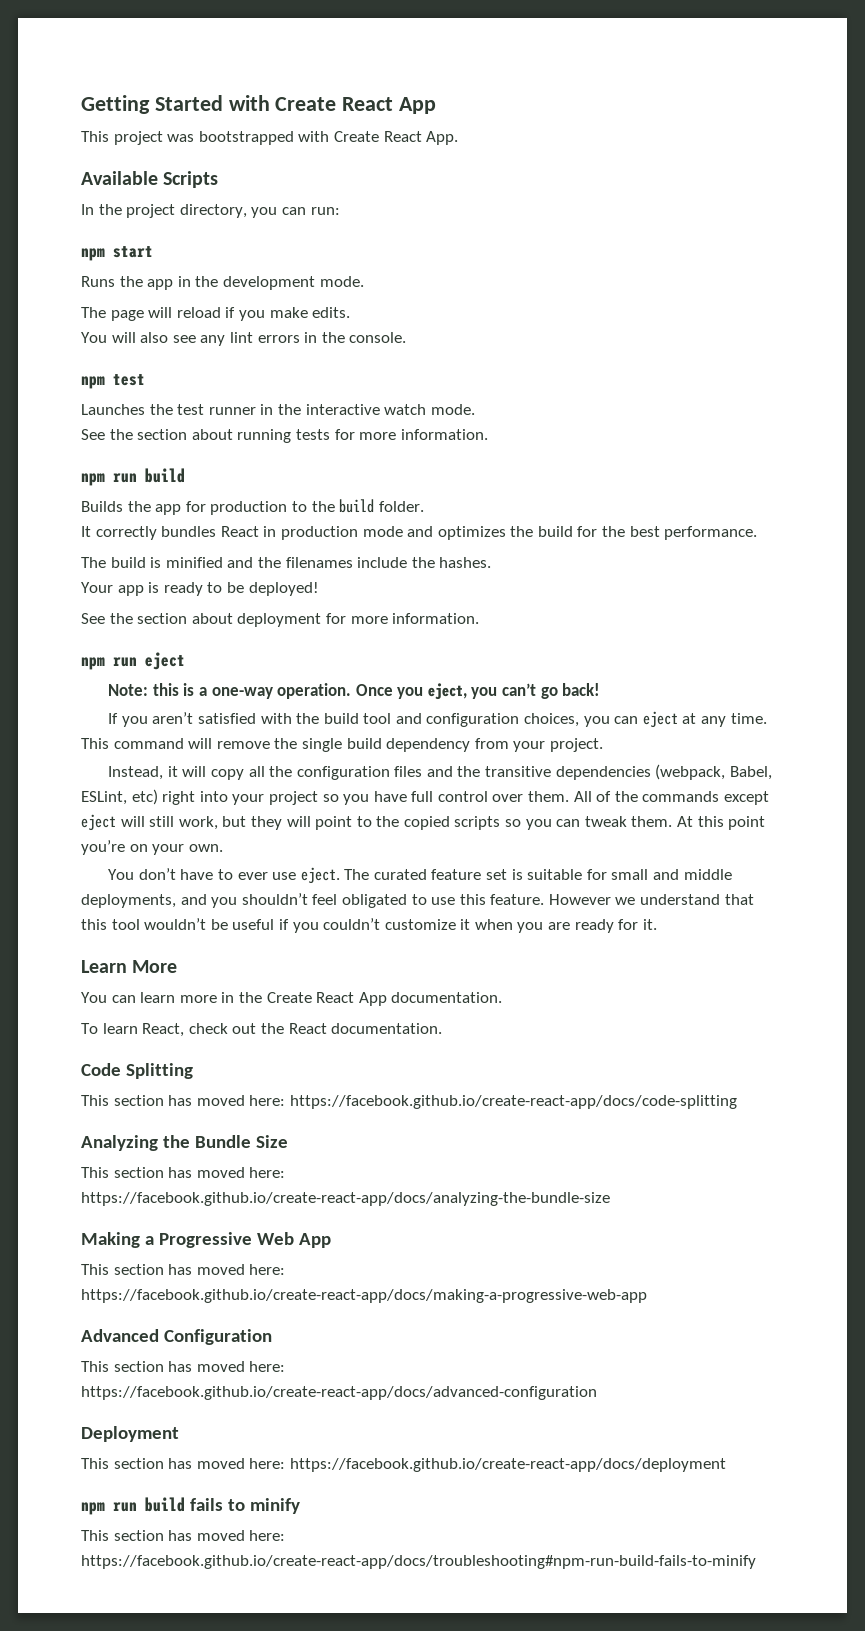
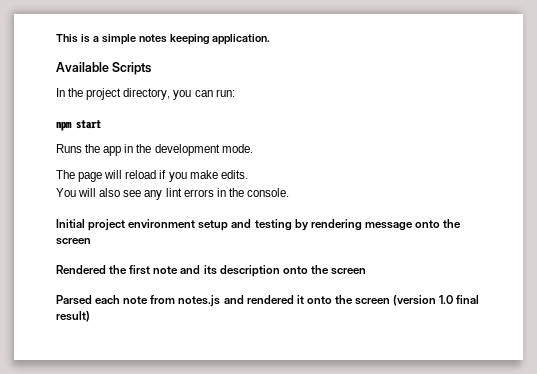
- Getting Started with Create React App
- This project was bootstrapped with Create React App.
+ This is a simple notes keeping application.
- npm test
- Launches the test runner in the interactive watch mode.
- See the section about running tests for more information.
- npm run build
- Builds the app for production to the build folder.
- It correctly bundles React in production mode and optimizes the build for the best performance.
- The build is minified and the filenames include the hashes.
- Your app is ready to be deployed!
- See the section about deployment for more information.
- npm run eject
- Note: this is a one-way operation. Once you eject, you can’t go back!
- If you aren’t satisfied with the build tool and configuration choices, you can eject at any time. This command will remove the single build dependency from your project.
- Instead, it will copy all the configuration files and the transitive dependencies (webpack, Babel, ESLint, etc) right into your project so you have full control over them. All of the commands except eject will still work, but they will point to the copied scripts so you can tweak them. At this point you’re on your own.
- You don’t have to ever use eject. The curated feature set is suitable for small and middle deployments, and you shouldn’t feel obligated to use this feature. However we understand that this tool wouldn’t be useful if you couldn’t customize it when you are ready for it.
- Learn More
- You can learn more in the Create React App documentation.
- To learn React, check out the React documentation.
- Code Splitting
- This section has moved here: https://facebook.github.io/create-react-app/docs/code-splitting
- Analyzing the Bundle Size
- This section has moved here: https://facebook.github.io/create-react-app/docs/analyzing-the-bundle-size
- Making a Progressive Web App
- This section has moved here: https://facebook.github.io/create-react-app/docs/making-a-progressive-web-app
- Advanced Configuration
- This section has moved here: https://facebook.github.io/create-react-app/docs/advanced-configuration
- Deployment
- This section has moved here: https://facebook.github.io/create-react-app/docs/deployment
- npm run build fails to minify
- This section has moved here: https://facebook.github.io/create-react-app/docs/troubleshooting#npm-run-build-fails-to-minify
+ Initial project environment setup and testing by rendering message onto the screen
+ Rendered the first note and its description onto the screen
+ Parsed each note from notes.js and rendered it onto the screen (version 1.0 final result)

